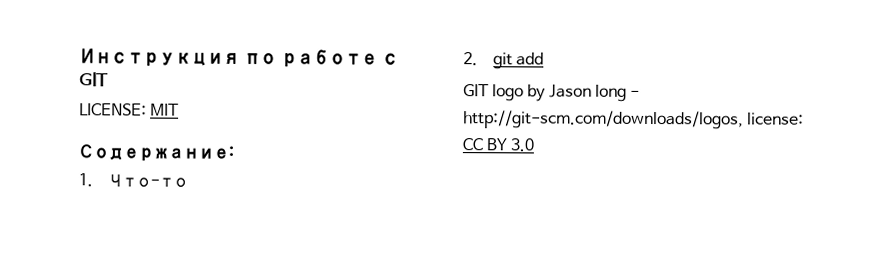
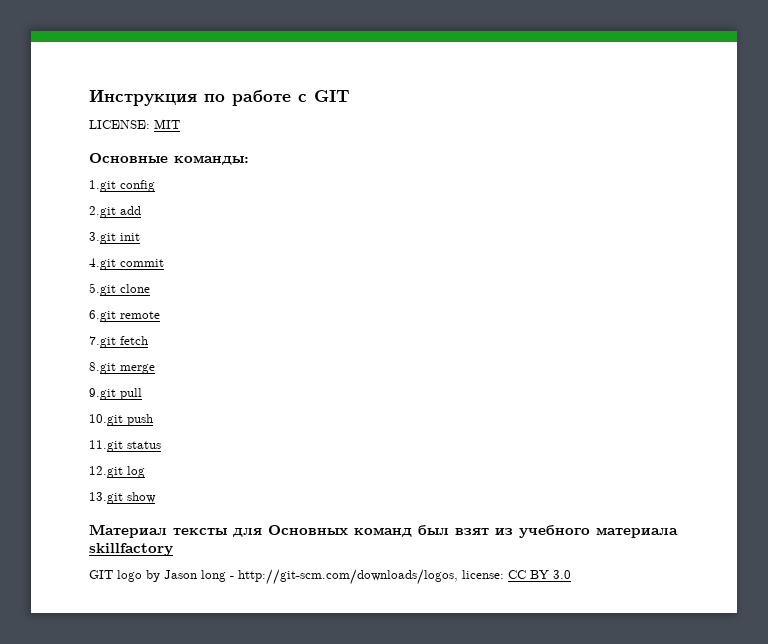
- Содержание:
- 1. Что-то
- 2. git add
+ Основные команды:
+ 1.git config
+ 2.git add
+ 3.git init
+ 4.git commit
+ 5.git clone
+ 6.git remote
+ 7.git fetch
+ 8.git merge
+ 9.git pull
+ 10.git push
+ 11.git status
+ 12.git log
+ 13.git show
+ Материал тексты для Основных команд был взят из учебного материала skillfactory

